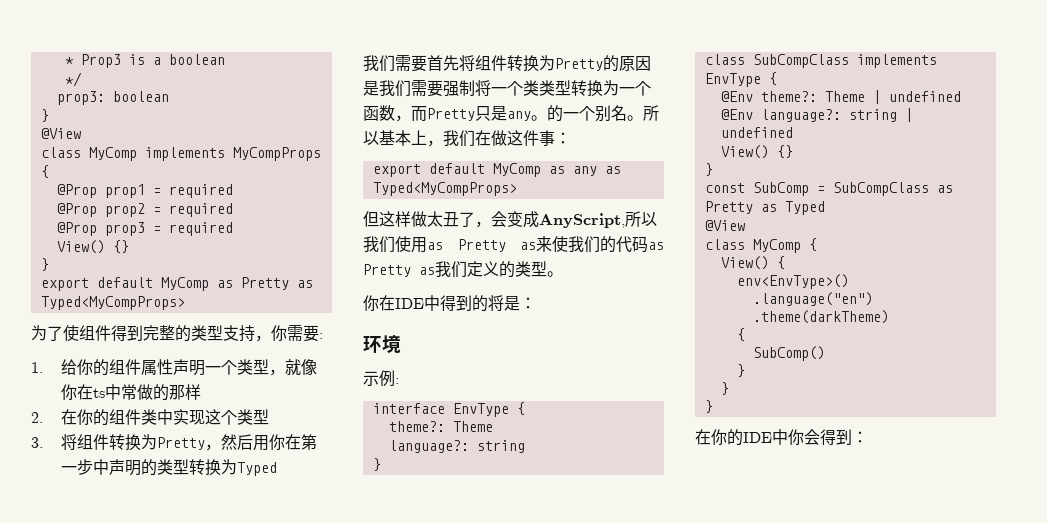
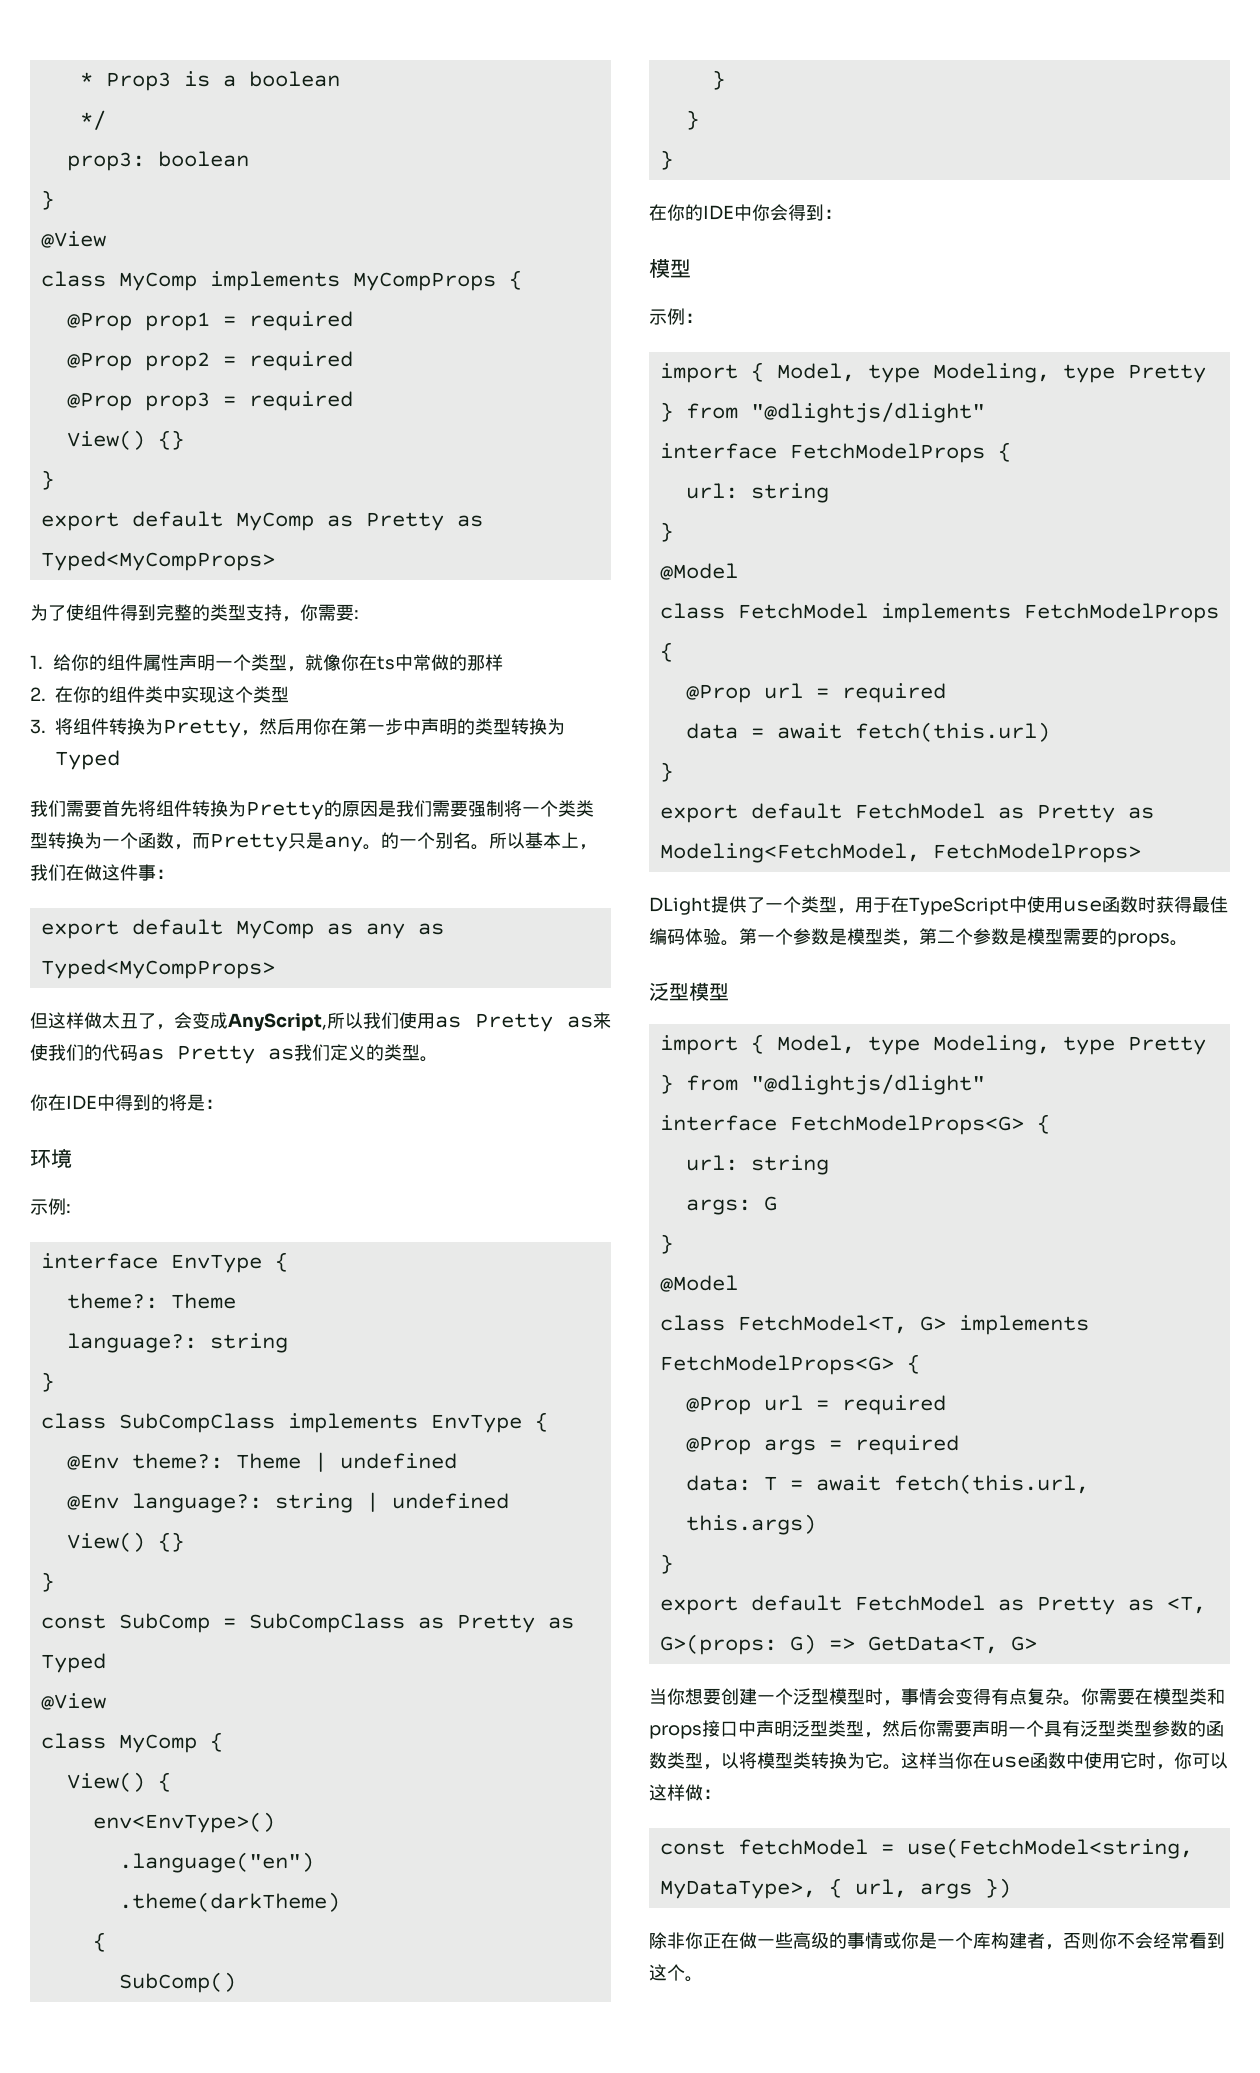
  在你的IDE中你会得到：
+ 模型
+ 示例：
+ import { Model, type Modeling, type Pretty } from "@dlightjs/dlight"
+ interface FetchModelProps {
+ url: string
+ }
+ @Model
+ class FetchModel implements FetchModelProps {
+ @Prop url = required
+ data = await fetch(this.url)
+ }
+ export default FetchModel as Pretty as Modeling<FetchModel, FetchModelProps>
+ DLight提供了一个类型，用于在TypeScript中使用use函数时获得最佳编码体验。第一个参数是模型类，第二个参数是模型需要的props。
+ 泛型模型
+ import { Model, type Modeling, type Pretty } from "@dlightjs/dlight"
+ interface FetchModelProps<G> {
+ url: string
+ args: G
+ }
+ @Model
+ class FetchModel<T, G> implements FetchModelProps<G> {
+ @Prop url = required
+ @Prop args = required
+ data: T = await fetch(this.url, this.args)
+ }
+ export default FetchModel as Pretty as <T, G>(props: G) => GetData<T, G>
+ 当你想要创建一个泛型模型时，事情会变得有点复杂。你需要在模型类和props接口中声明泛型类型，然后你需要声明一个具有泛型类型参数的函数类型，以将模型类转换为它。这样当你在use函数中使用它时，你可以这样做：
+ const fetchModel = use(FetchModel<string, MyDataType>, { url, args })
+ 除非你正在做一些高级的事情或你是一个库构建者，否则你不会经常看到这个。

